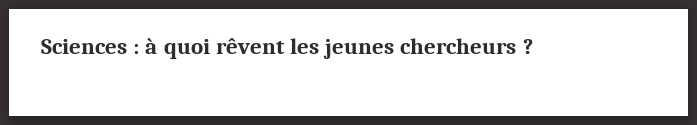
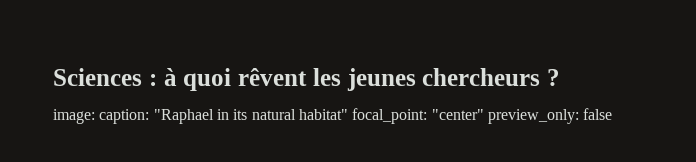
+ image: caption: "Raphael in its natural habitat" focal_point: "center" preview_only: false

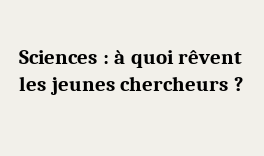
- image: caption: "Raphael in its natural habitat" focal_point: "center" preview_only: false

